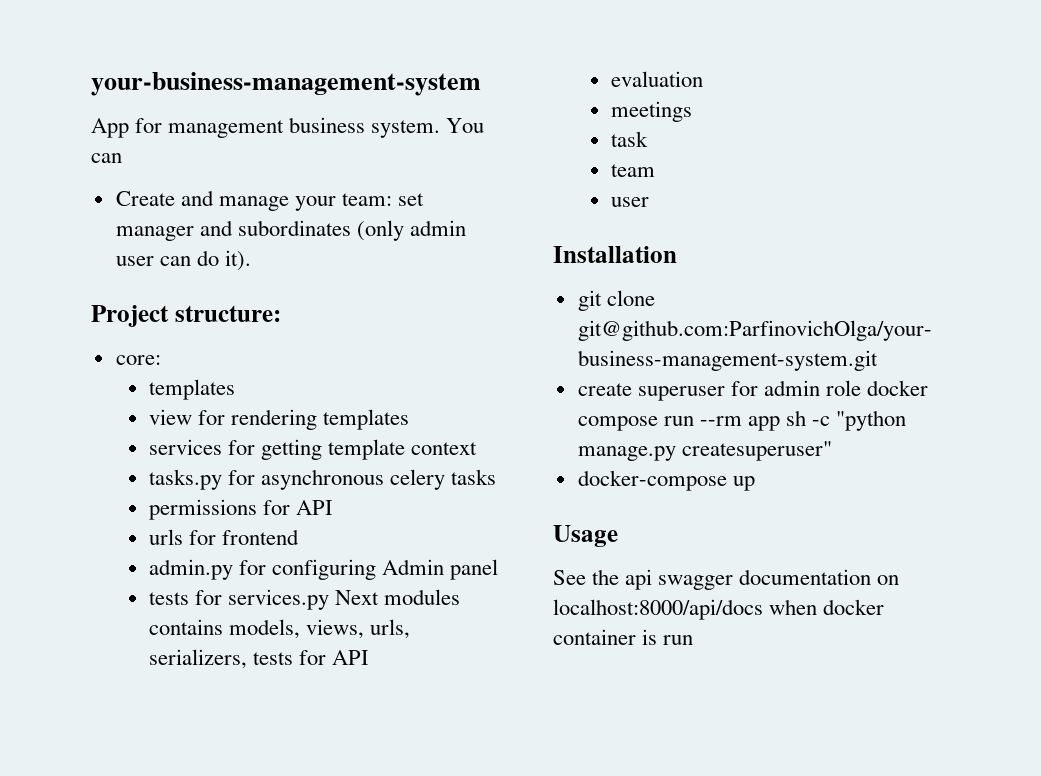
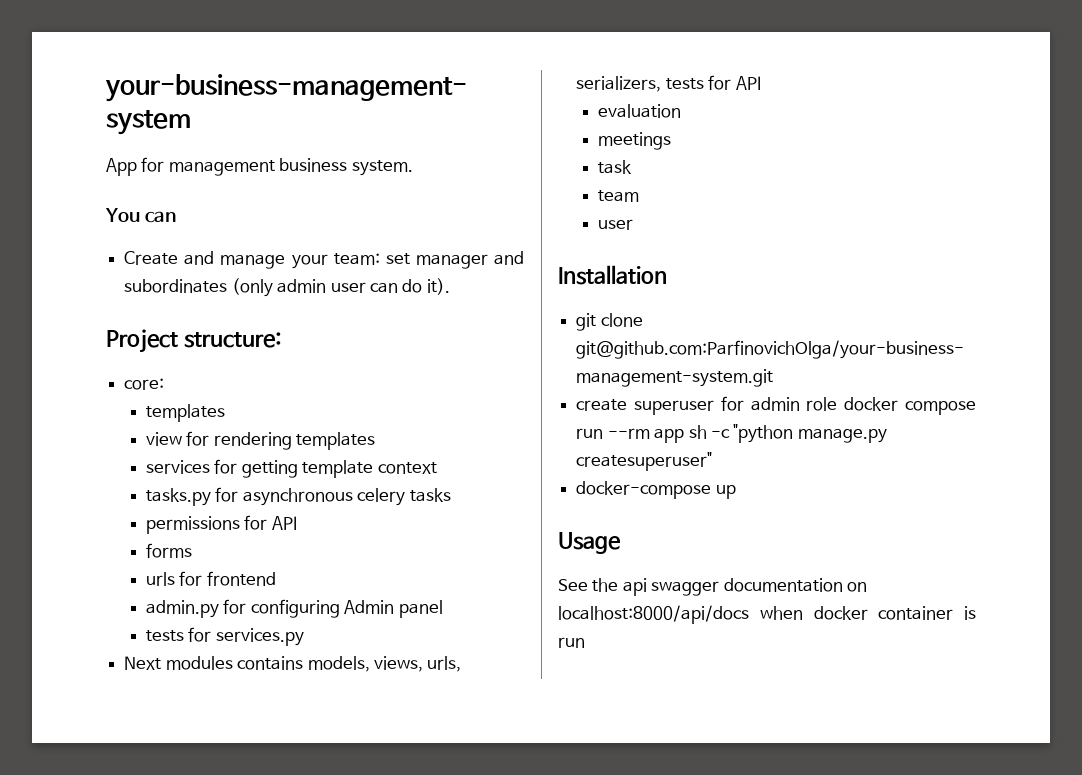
- App for management business system. You can
+ App for management business system.
+ You can
+ forms
- tests for services.py Next modules contains models, views, urls, serializers, tests for API
+ tests for services.py
+ Next modules contains models, views, urls, serializers, tests for API

